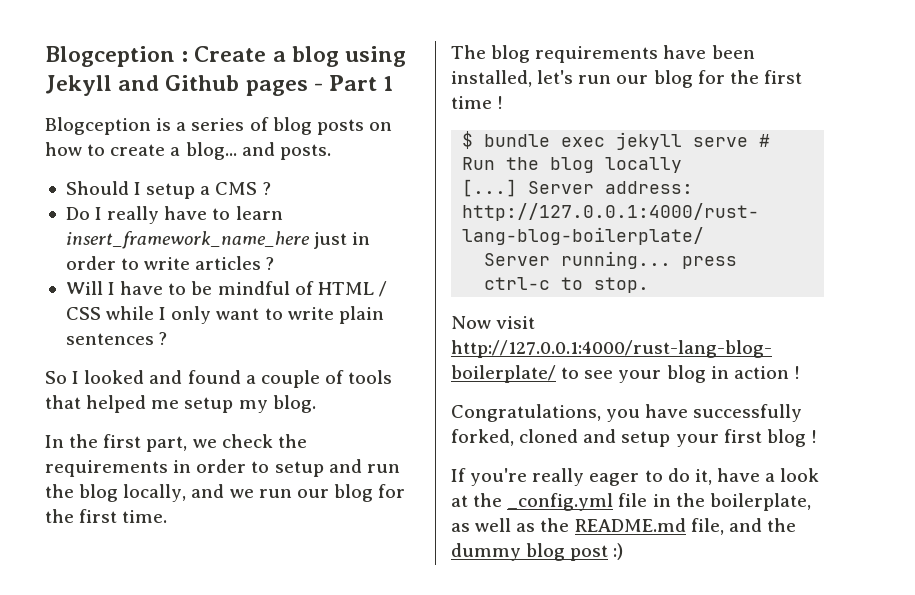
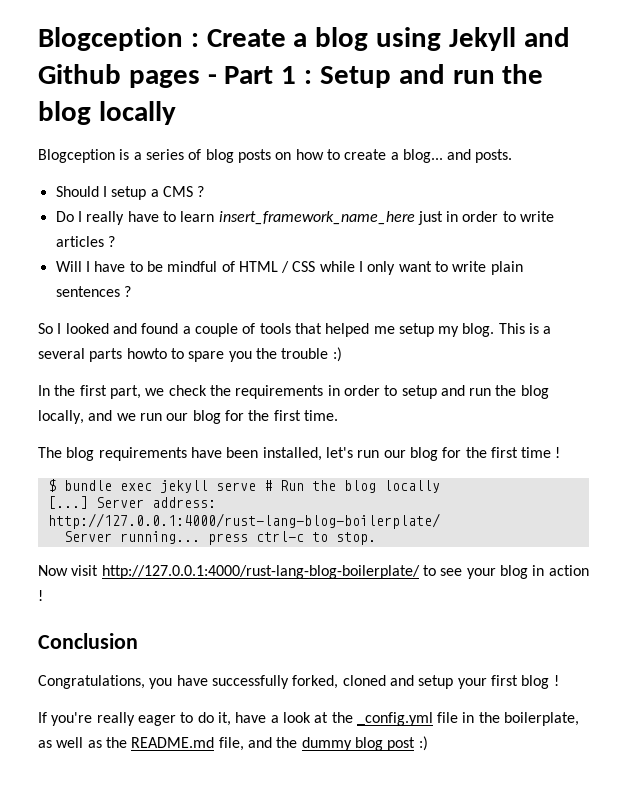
- Blogception : Create a blog using Jekyll and Github pages - Part 1
+ Blogception : Create a blog using Jekyll and Github pages - Part 1 : Setup and run the blog locally
+ This is a several parts howto to spare you the trouble :)
+ Conclusion

